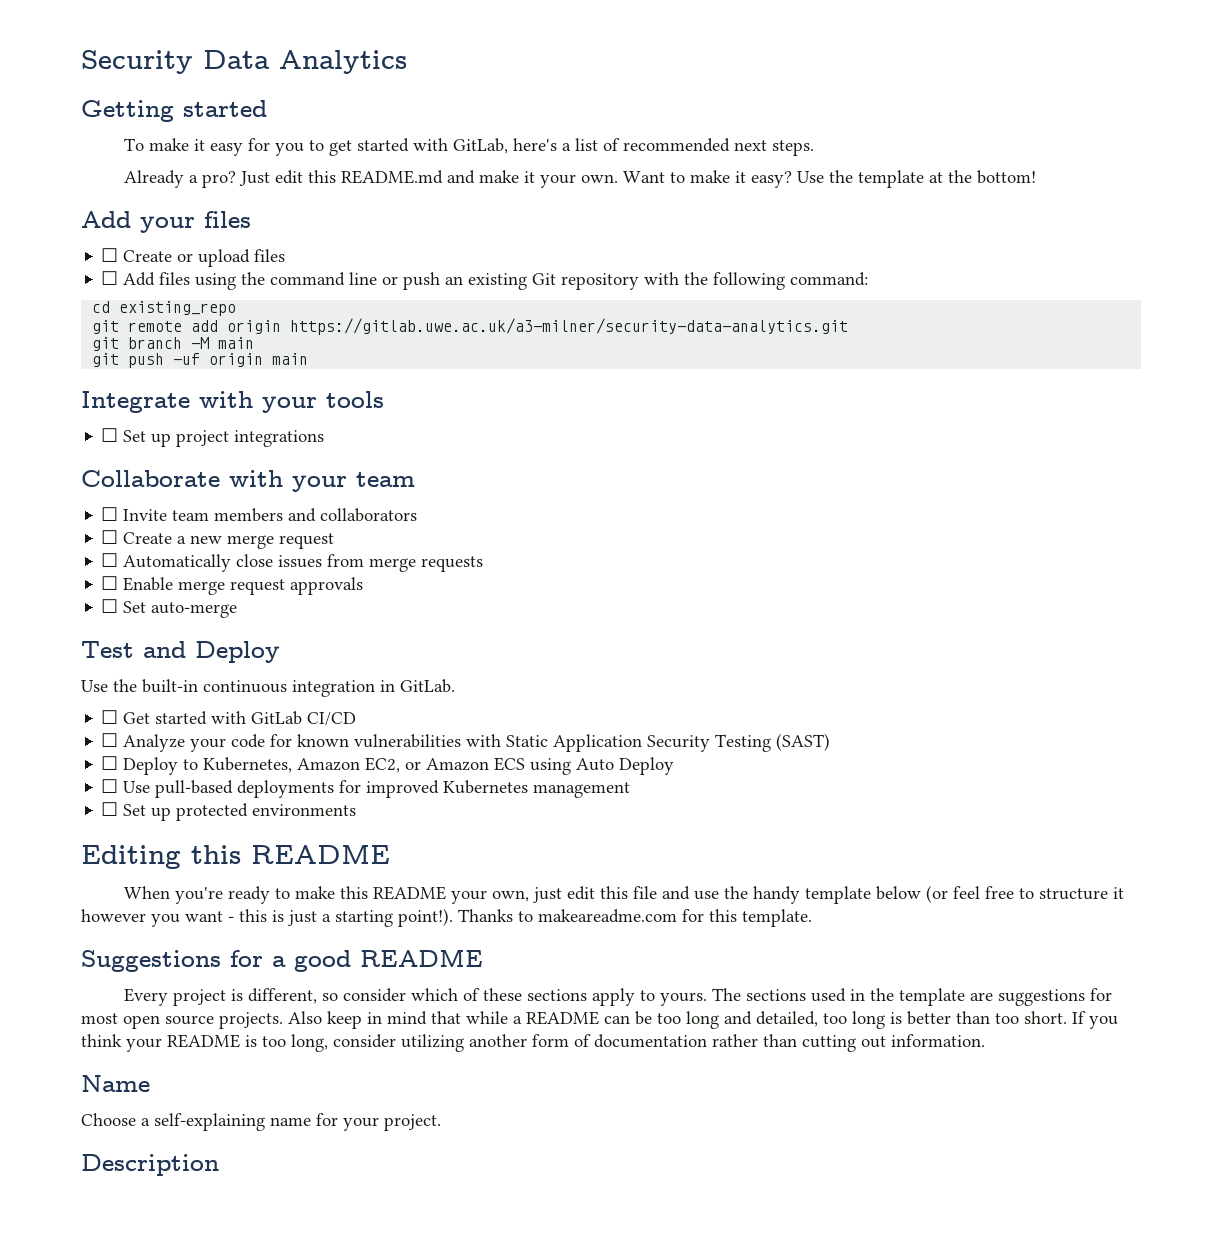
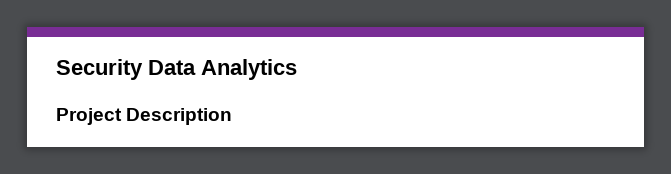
- Getting started
- To make it easy for you to get started with GitLab, here's a list of recommended next steps.
- Already a pro? Just edit this README.md and make it your own. Want to make it easy? Use the template at the bottom!
- Add your files
- ☐ Create or upload files
- ☐ Add files using the command line or push an existing Git repository with the following command:
- cd existing_repo
- git remote add origin https://gitlab.uwe.ac.uk/a3-milner/security-data-analytics.git
- git branch -M main
- git push -uf origin main
- Integrate with your tools
- ☐ Set up project integrations
- Collaborate with your team
- ☐ Invite team members and collaborators
- ☐ Create a new merge request
- ☐ Automatically close issues from merge requests
- ☐ Enable merge request approvals
- ☐ Set auto-merge
- Test and Deploy
- Use the built-in continuous integration in GitLab.
- ☐ Get started with GitLab CI/CD
- ☐ Analyze your code for known vulnerabilities with Static Application Security Testing (SAST)
- ☐ Deploy to Kubernetes, Amazon EC2, or Amazon ECS using Auto Deploy
- ☐ Use pull-based deployments for improved Kubernetes management
- ☐ Set up protected environments
- Editing this README
- When you're ready to make this README your own, just edit this file and use the handy template below (or feel free to structure it however you want - this is just a starting point!). Thanks to makeareadme.com for this template.
- Suggestions for a good README
- Every project is different, so consider which of these sections apply to yours. The sections used in the template are suggestions for most open source projects. Also keep in mind that while a README can be too long and detailed, too long is better than too short. If you think your README is too long, consider utilizing another form of documentation rather than cutting out information.
- Name
- Choose a self-explaining name for your project.
- Description
+ Project Description

